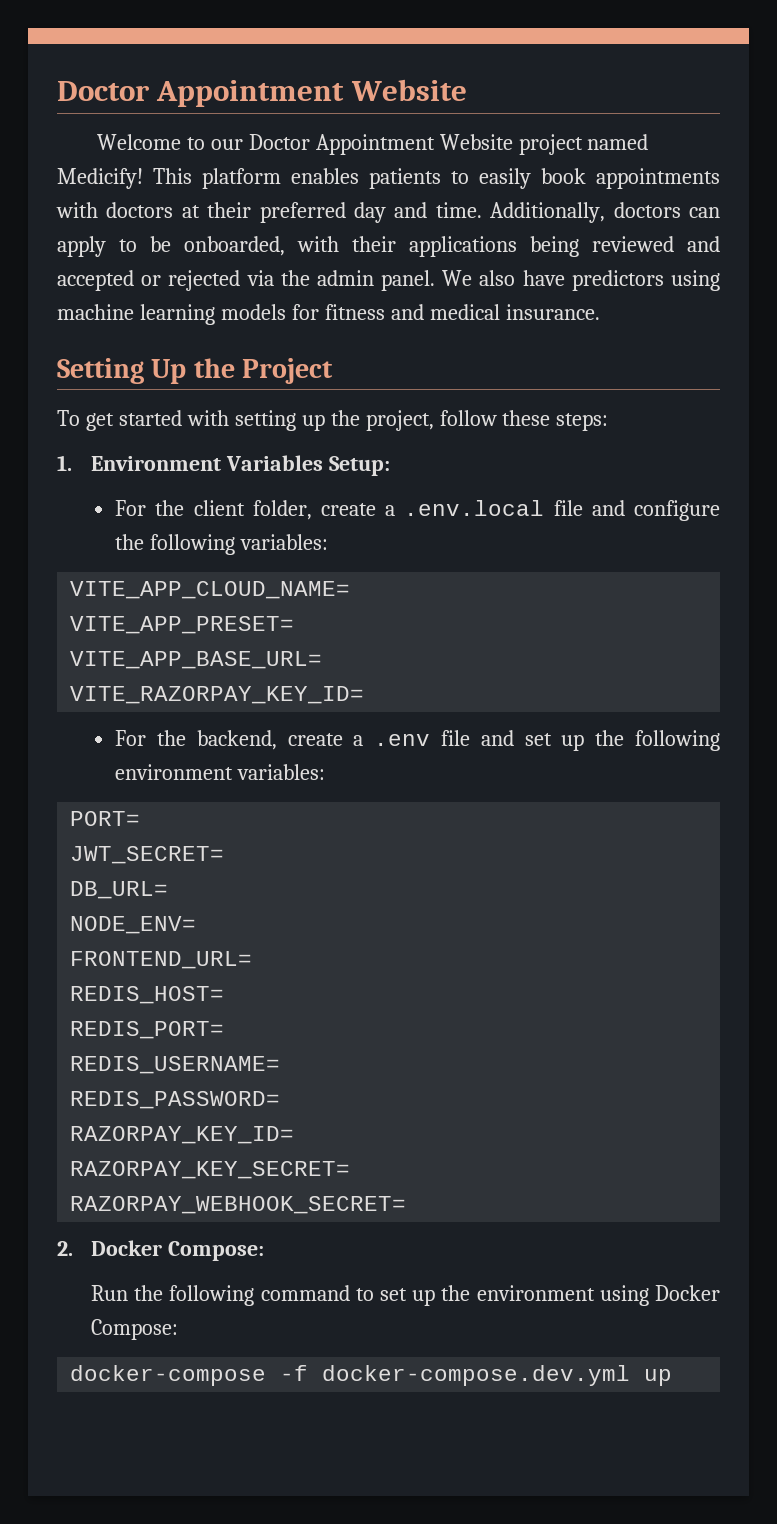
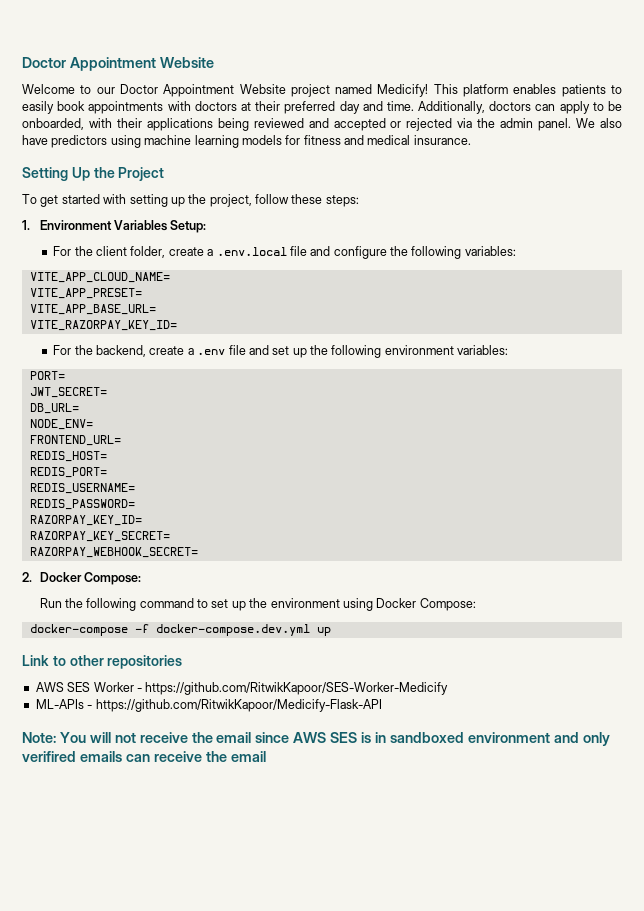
+ Link to other repositories
+ AWS SES Worker - https://github.com/RitwikKapoor/SES-Worker-Medicify
+ ML-APIs - https://github.com/RitwikKapoor/Medicify-Flask-API
+ Note: You will not receive the email since AWS SES is in sandboxed environment and only verifired emails can receive the email

